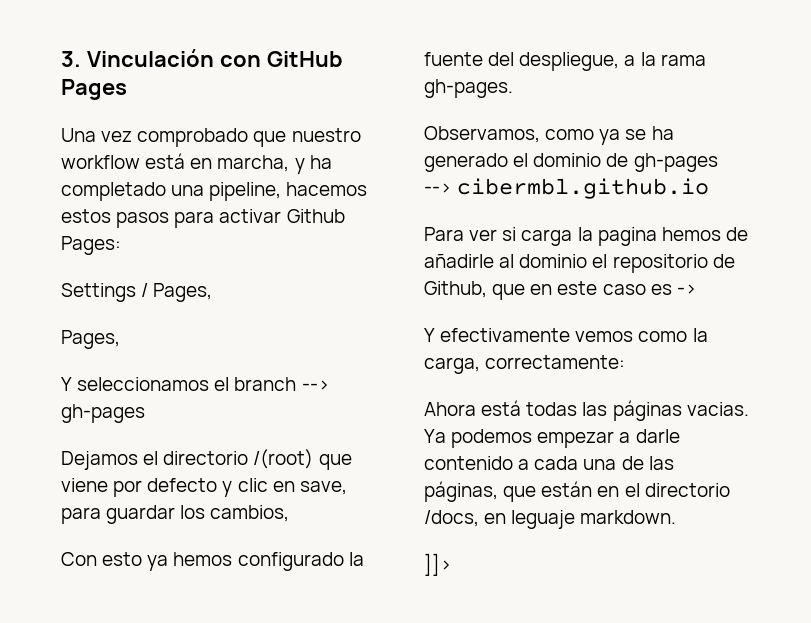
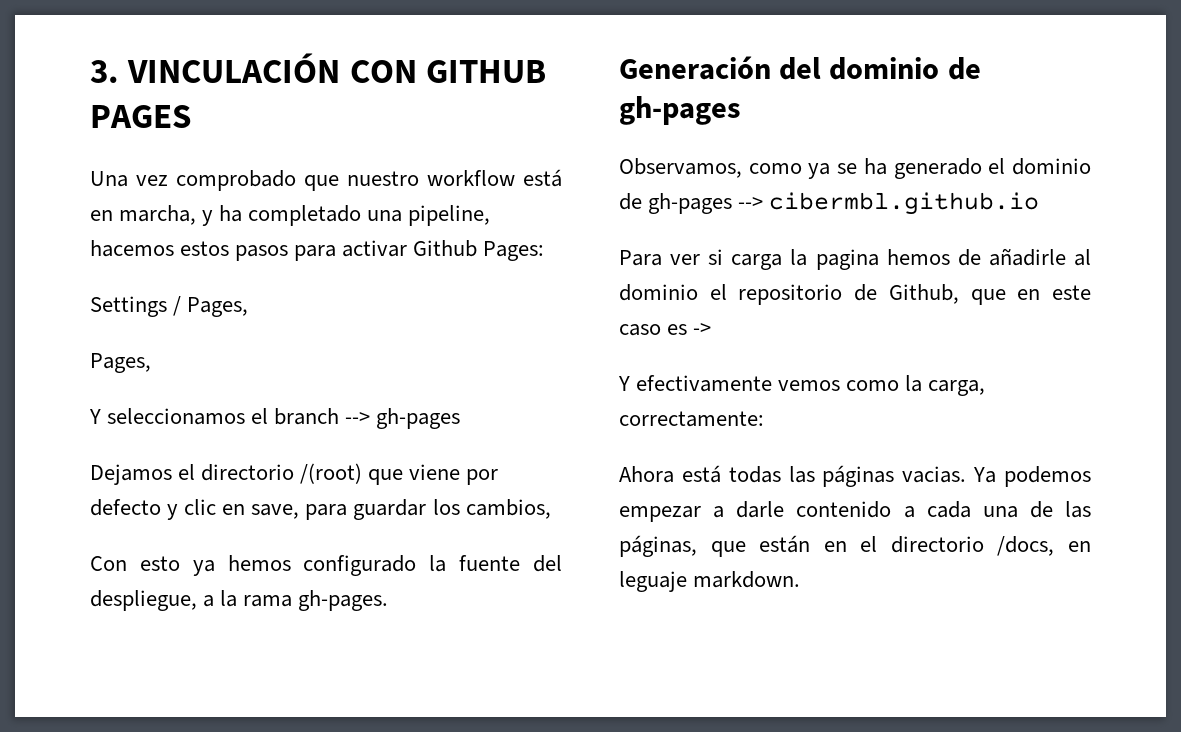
- 3. Vinculación con GitHub Pages
+ 3. VINCULACIÓN CON GITHUB PAGES
+ Generación del dominio de gh-pages
- ]]>

